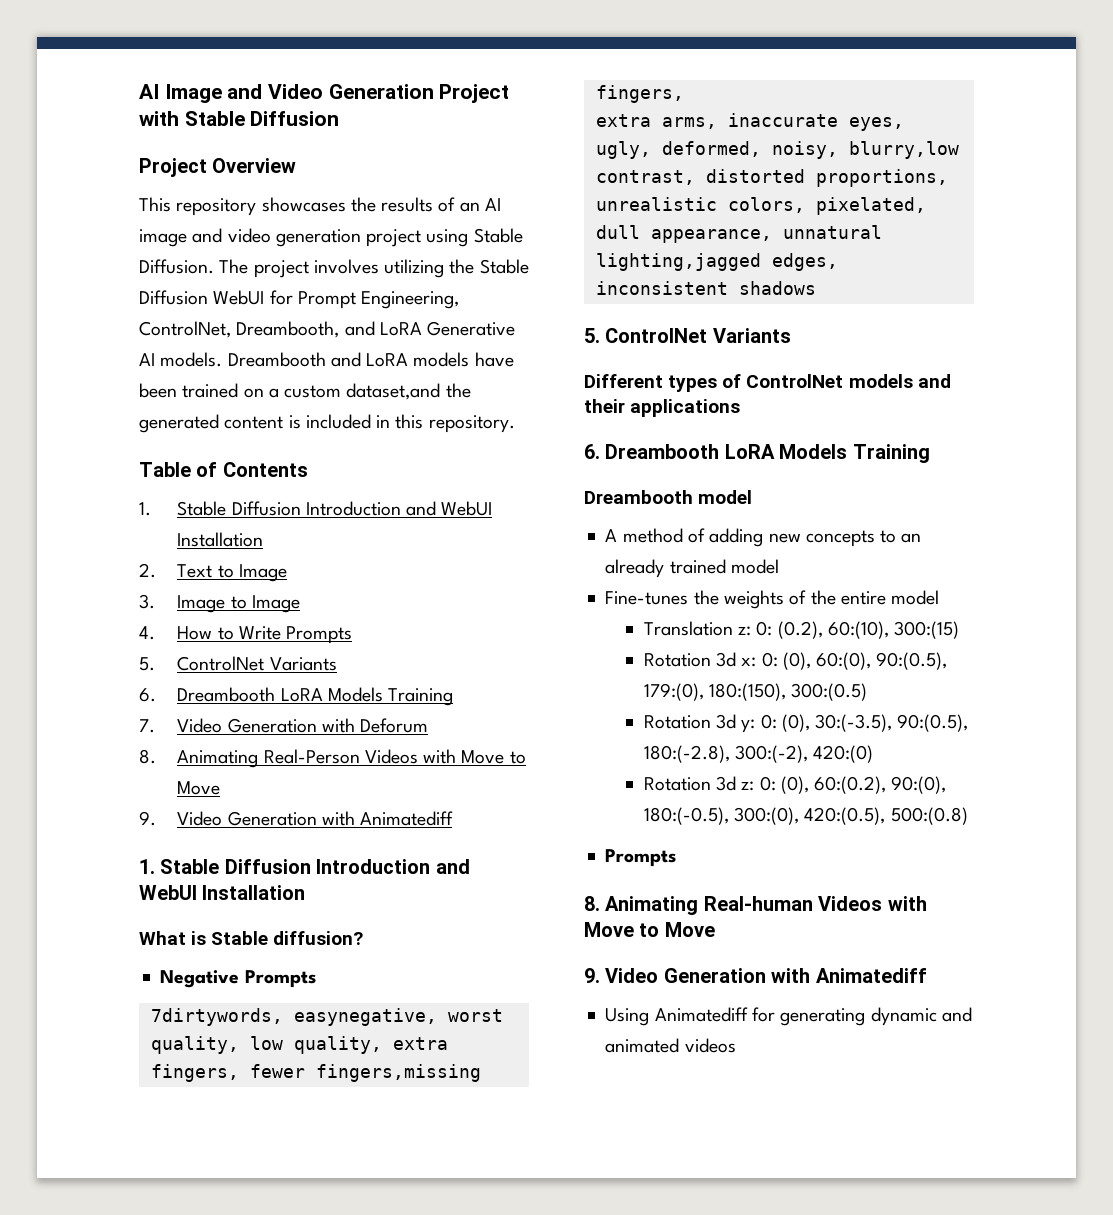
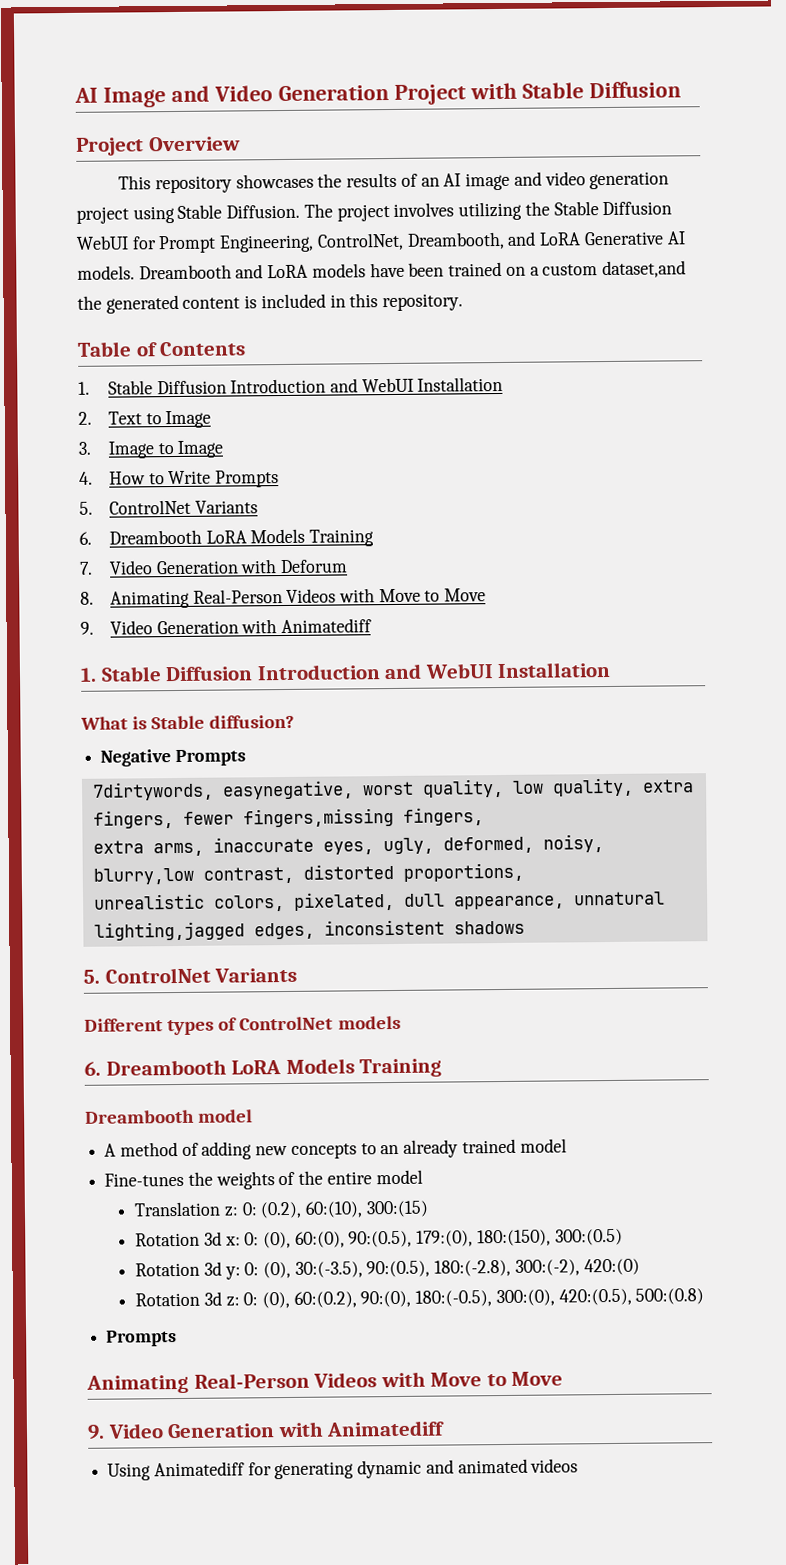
- Different types of ControlNet models and their applications
+ Different types of ControlNet models
  Rotation 3d z: 0: (0), 60:(0.2), 90:(0), 180:(-0.5), 300:(0), 420:(0.5), 500:(0.8)
  Prompts
- 8. Animating Real-human Videos with Move to Move
+ Animating Real-Person Videos with Move to Move

